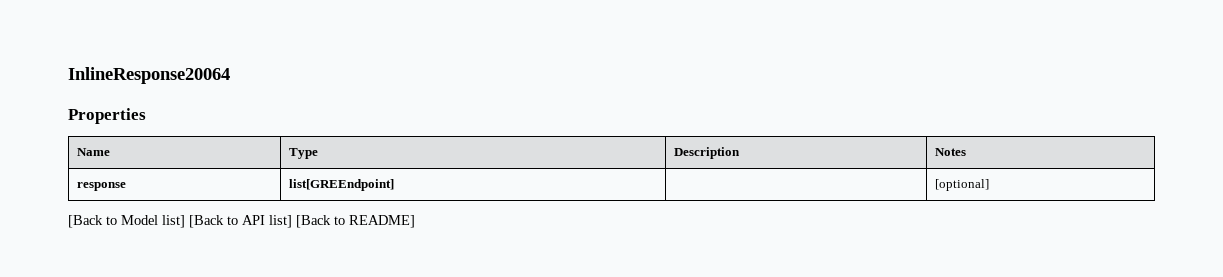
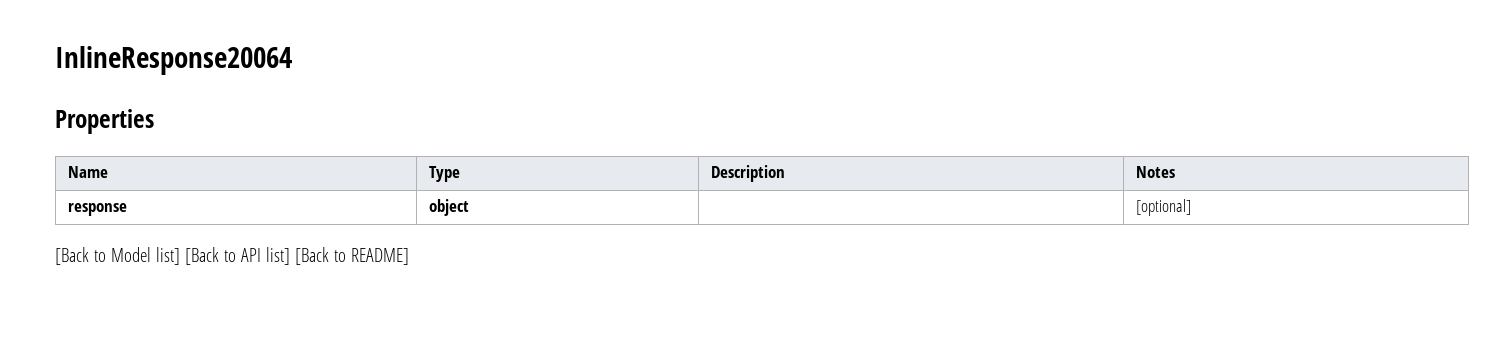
- response | list[GREEndpoint] | | [optional]
+ response | object | | [optional]

